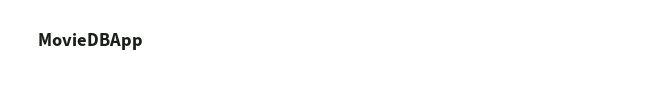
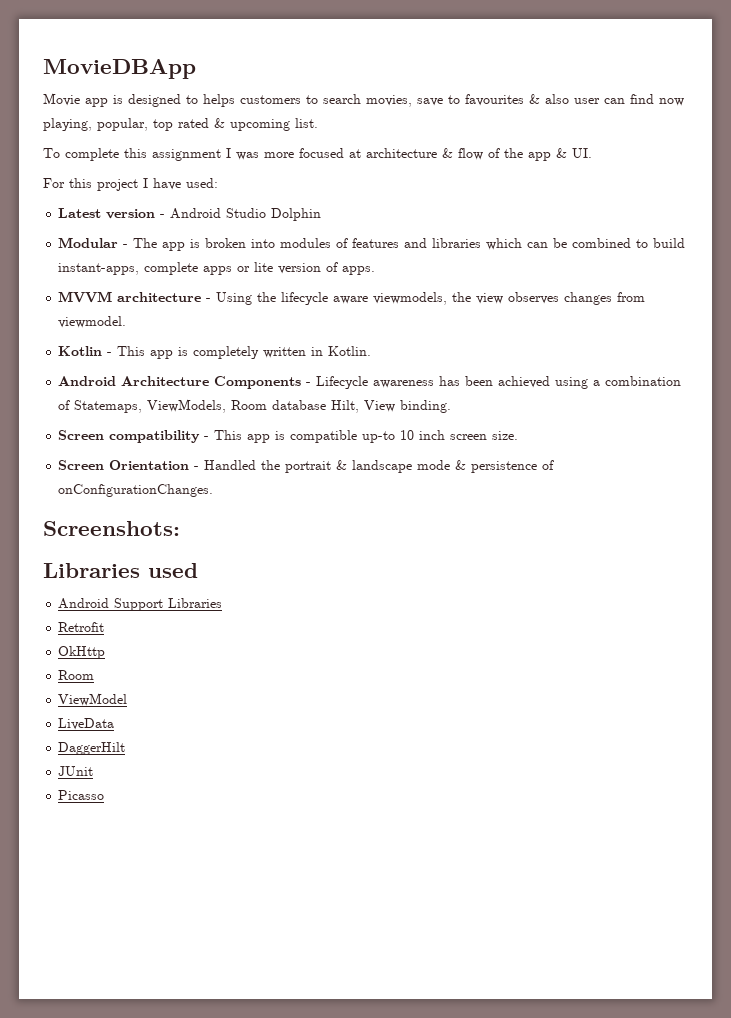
+ Movie app is designed to helps customers to search movies, save to favourites & also user can find now playing, popular, top rated & upcoming list.
+ To complete this assignment I was more focused at architecture & flow of the app & UI.
+ For this project I have used:
+ Latest version - Android Studio Dolphin
+ Modular - The app is broken into modules of features and libraries which can be combined to build instant-apps, complete apps or lite version of apps.
+ MVVM architecture - Using the lifecycle aware viewmodels, the view observes changes from viewmodel.
+ Kotlin - This app is completely written in Kotlin.
+ Android Architecture Components - Lifecycle awareness has been achieved using a combination of Statemaps, ViewModels, Room database Hilt, View binding.
+ Screen compatibility - This app is compatible up-to 10 inch screen size.
+ Screen Orientation - Handled the portrait & landscape mode & persistence of onConfigurationChanges.
+ Screenshots:
+ Libraries used
+ Android Support Libraries
+ Retrofit
+ OkHttp
+ Room
+ ViewModel
+ LiveData
+ DaggerHilt
+ JUnit
+ Picasso

